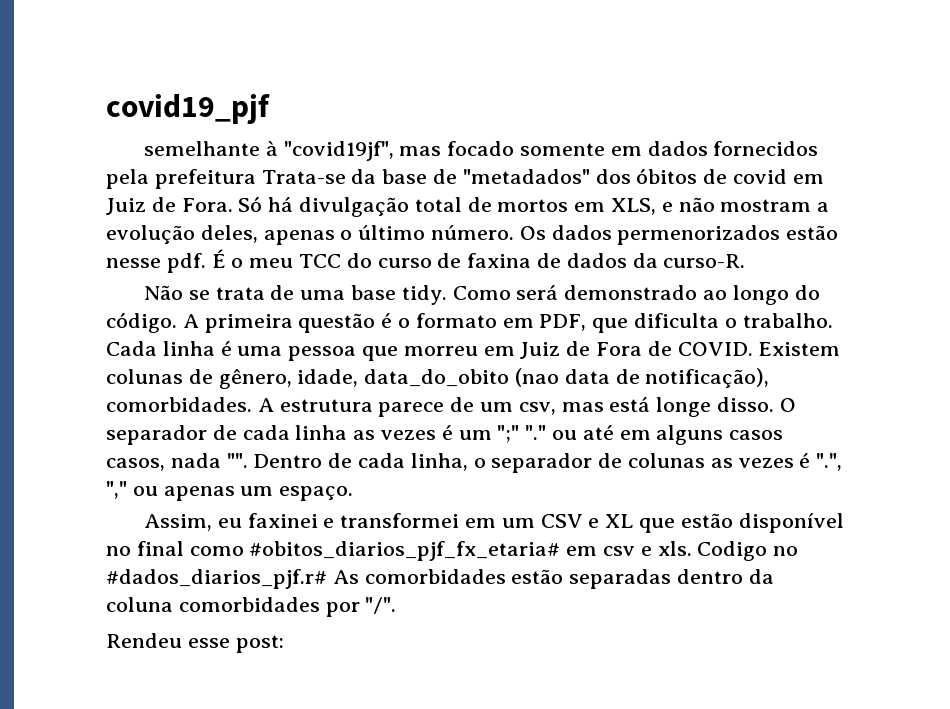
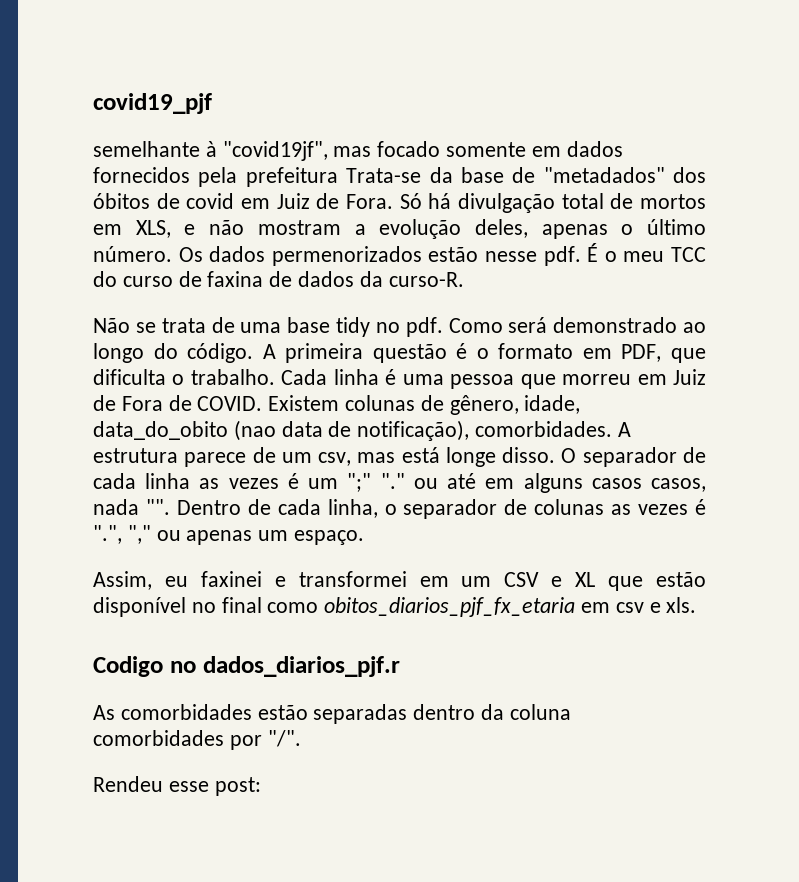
- Não se trata de uma base tidy.
+ Não se trata de uma base tidy no pdf.
- Assim, eu faxinei e transformei em um CSV e XL que estão disponível no final como #obitos_diarios_pjf_fx_etaria# em csv e xls. Codigo no #dados_diarios_pjf.r# As comorbidades estão separadas dentro da coluna comorbidades por "/".
+ Assim, eu faxinei e transformei em um CSV e XL que estão disponível no final como obitos_diarios_pjf_fx_etaria em csv e xls.
+ Codigo no dados_diarios_pjf.r
+ As comorbidades estão separadas dentro da coluna comorbidades por "/".

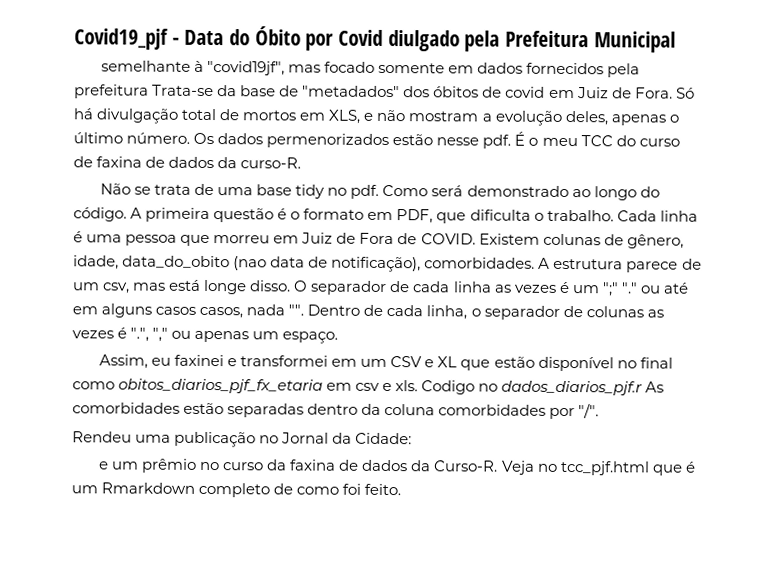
- covid19_pjf
+ Covid19_pjf - Data do Óbito por Covid diulgado pela Prefeitura Municipal
- Assim, eu faxinei e transformei em um CSV e XL que estão disponível no final como obitos_diarios_pjf_fx_etaria em csv e xls.
- Codigo no dados_diarios_pjf.r
- As comorbidades estão separadas dentro da coluna comorbidades por "/".
+ Assim, eu faxinei e transformei em um CSV e XL que estão disponível no final como obitos_diarios_pjf_fx_etaria em csv e xls. Codigo no dados_diarios_pjf.r As comorbidades estão separadas dentro da coluna comorbidades por "/".
- Rendeu esse post:
+ Rendeu uma publicação no Jornal da Cidade:
+ e um prêmio no curso da faxina de dados da Curso-R. Veja no tcc_pjf.html que é um Rmarkdown completo de como foi feito.

